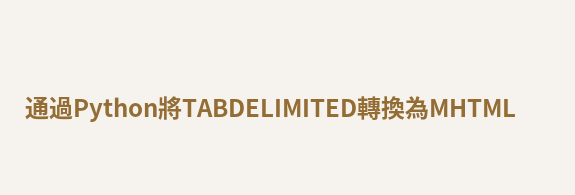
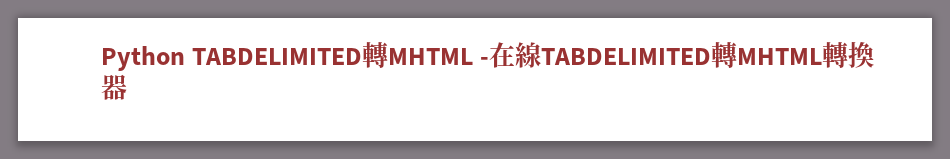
- 通過Python將TABDELIMITED轉換為MHTML
+ Python TABDELIMITED轉MHTML -在線TABDELIMITED轉MHTML轉換器

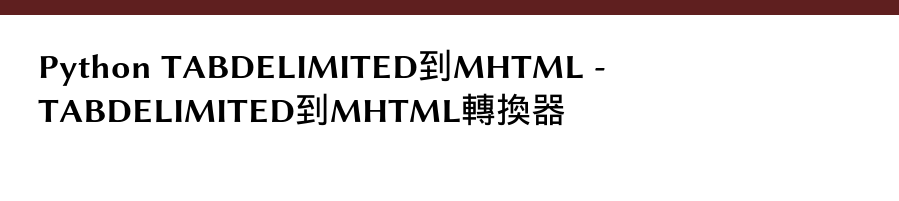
- Python TABDELIMITED轉MHTML -在線TABDELIMITED轉MHTML轉換器
+ Python TABDELIMITED到MHTML - TABDELIMITED到MHTML轉換器

